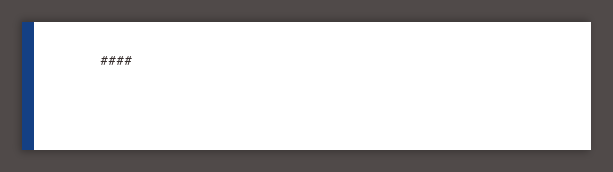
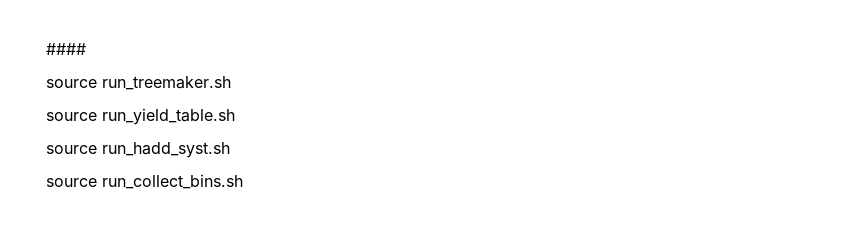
+ source run_treemaker.sh
+ source run_yield_table.sh
+ source run_hadd_syst.sh
+ source run_collect_bins.sh

